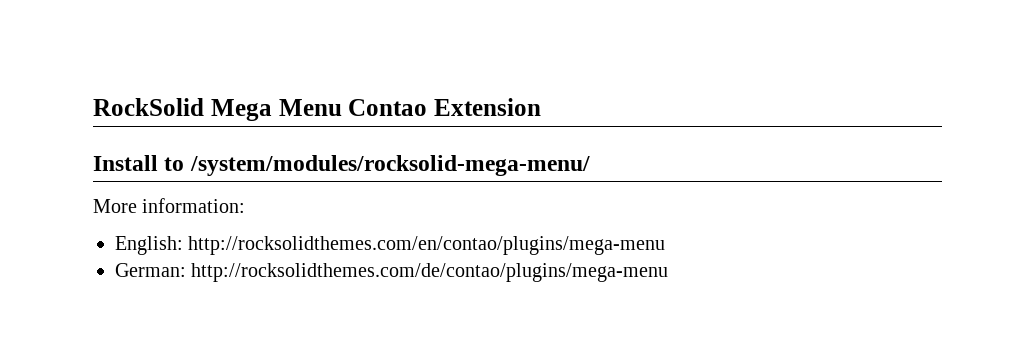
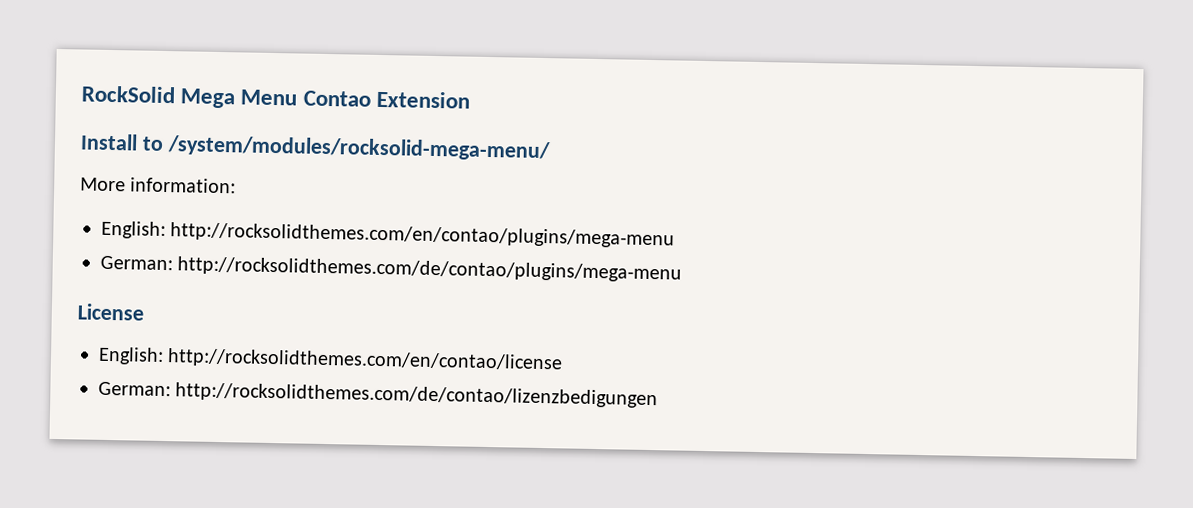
+ License
+ English: http://rocksolidthemes.com/en/contao/license
+ German: http://rocksolidthemes.com/de/contao/lizenzbedigungen

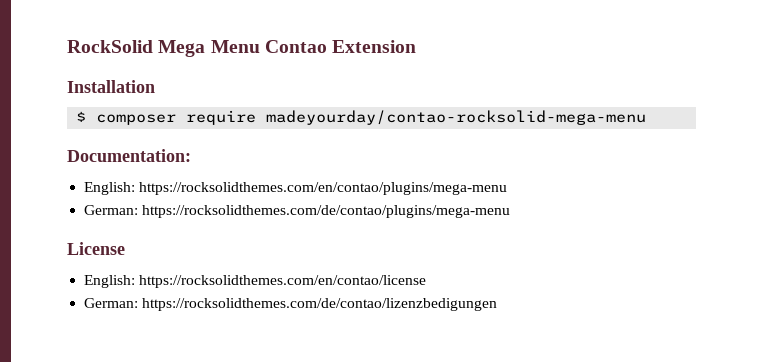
- Install to /system/modules/rocksolid-mega-menu/
- More information:
- English: http://rocksolidthemes.com/en/contao/plugins/mega-menu
- German: http://rocksolidthemes.com/de/contao/plugins/mega-menu
+ Installation
+ $ composer require madeyourday/contao-rocksolid-mega-menu
+ Documentation:
+ English: https://rocksolidthemes.com/en/contao/plugins/mega-menu
+ German: https://rocksolidthemes.com/de/contao/plugins/mega-menu
- English: http://rocksolidthemes.com/en/contao/license
- German: http://rocksolidthemes.com/de/contao/lizenzbedigungen
+ English: https://rocksolidthemes.com/en/contao/license
+ German: https://rocksolidthemes.com/de/contao/lizenzbedigungen

